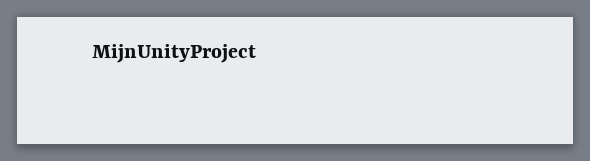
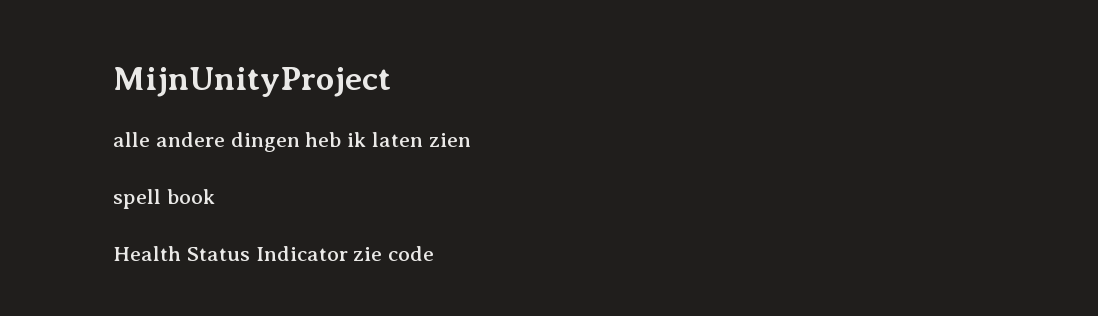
+ alle andere dingen heb ik laten zien
+ spell book
+ Health Status Indicator zie code

